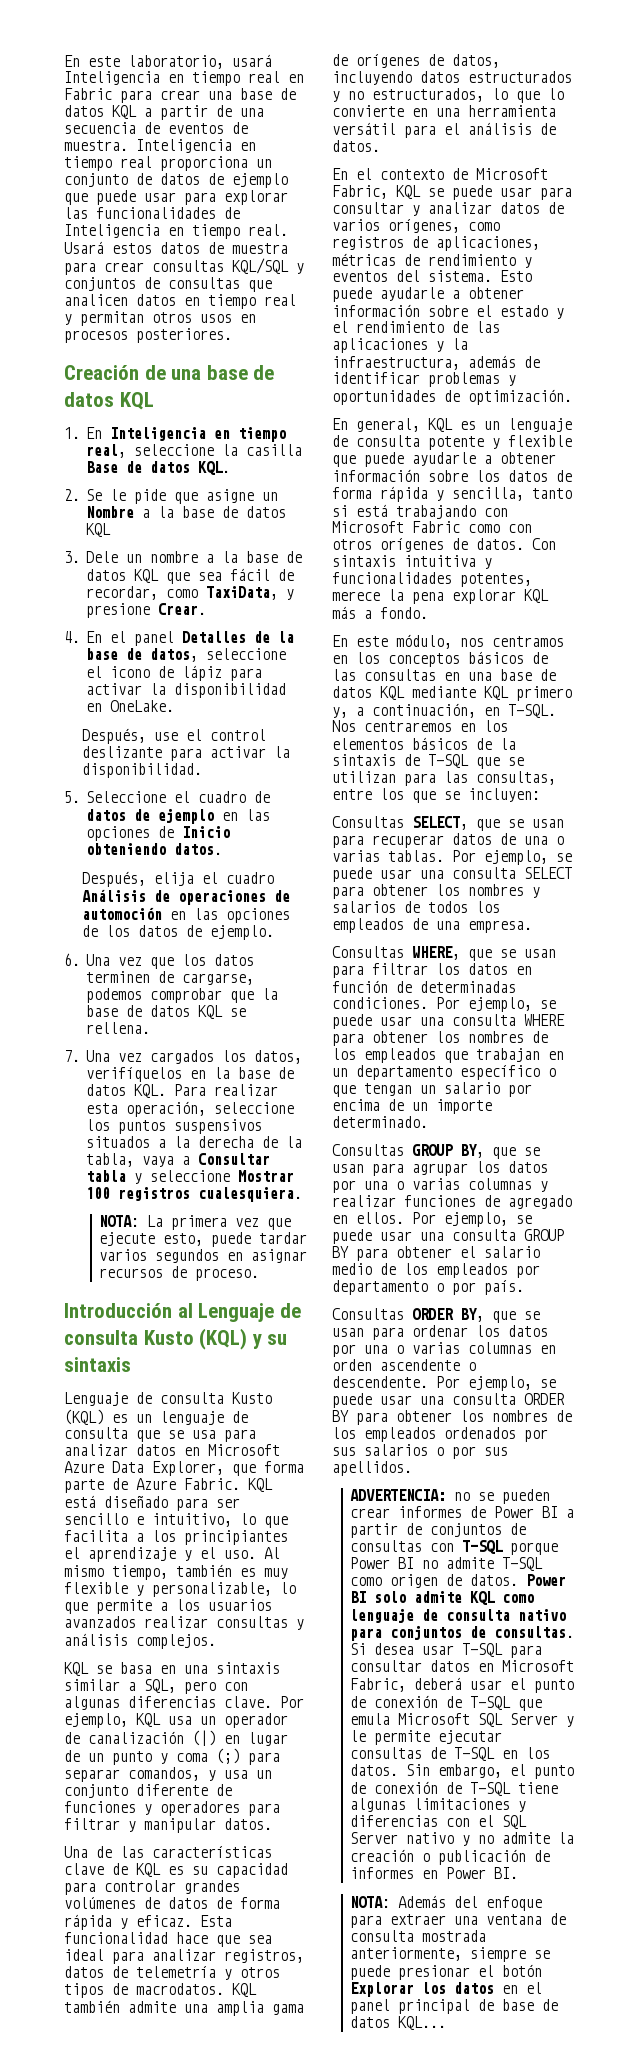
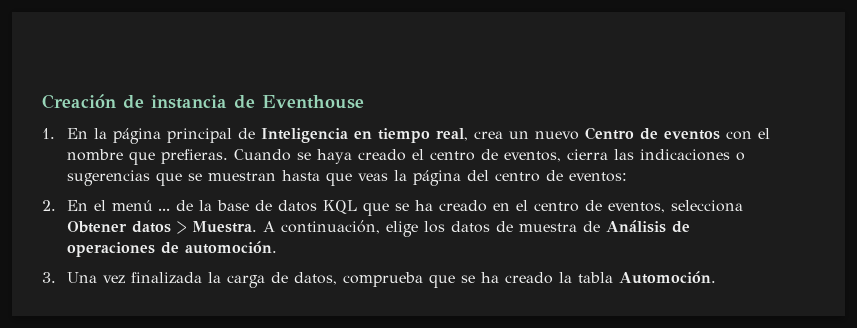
- En este laboratorio, usará Inteligencia en tiempo real en Fabric para crear una base de datos KQL a partir de una secuencia de eventos de muestra. Inteligencia en tiempo real proporciona un conjunto de datos de ejemplo que puede usar para explorar las funcionalidades de Inteligencia en tiempo real. Usará estos datos de muestra para crear consultas KQL/SQL y conjuntos de consultas que analicen datos en tiempo real y permitan otros usos en procesos posteriores.
- Creación de una base de datos KQL
- 1. En Inteligencia en tiempo real, seleccione la casilla Base de datos KQL.
- 2. Se le pide que asigne un Nombre a la base de datos KQL
- 3. Dele un nombre a la base de datos KQL que sea fácil de recordar, como TaxiData, y presione Crear.
- 4. En el panel Detalles de la base de datos, seleccione el icono de lápiz para activar la disponibilidad en OneLake.
- Después, use el control deslizante para activar la disponibilidad.
- 5. Seleccione el cuadro de datos de ejemplo en las opciones de Inicio obteniendo datos.
- Después, elija el cuadro Análisis de operaciones de automoción en las opciones de los datos de ejemplo.
- 6. Una vez que los datos terminen de cargarse, podemos comprobar que la base de datos KQL se rellena.
- 7. Una vez cargados los datos, verifíquelos en la base de datos KQL. Para realizar esta operación, seleccione los puntos suspensivos situados a la derecha de la tabla, vaya a Consultar tabla y seleccione Mostrar 100 registros cualesquiera.
- NOTA: La primera vez que ejecute esto, puede tardar varios segundos en asignar recursos de proceso.
- Introducción al Lenguaje de consulta Kusto (KQL) y su sintaxis
- Lenguaje de consulta Kusto (KQL) es un lenguaje de consulta que se usa para analizar datos en Microsoft Azure Data Explorer, que forma parte de Azure Fabric. KQL está diseñado para ser sencillo e intuitivo, lo que facilita a los principiantes el aprendizaje y el uso. Al mismo tiempo, también es muy flexible y personalizable, lo que permite a los usuarios avanzados realizar consultas y análisis complejos.
- KQL se basa en una sintaxis similar a SQL, pero con algunas diferencias clave. Por ejemplo, KQL usa un operador de canalización (|) en lugar de un punto y coma (;) para separar comandos, y usa un conjunto diferente de funciones y operadores para filtrar y manipular datos.
- Una de las características clave de KQL es su capacidad para controlar grandes volúmenes de datos de forma rápida y eficaz. Esta funcionalidad hace que sea ideal para analizar registros, datos de telemetría y otros tipos de macrodatos. KQL también admite una amplia gama de orígenes de datos, incluyendo datos estructurados y no estructurados, lo que lo convierte en una herramienta versátil para el análisis de datos.
- En el contexto de Microsoft Fabric, KQL se puede usar para consultar y analizar datos de varios orígenes, como registros de aplicaciones, métricas de rendimiento y eventos del sistema. Esto puede ayudarle a obtener información sobre el estado y el rendimiento de las aplicaciones y la infraestructura, además de identificar problemas y oportunidades de optimización.
- En general, KQL es un lenguaje de consulta potente y flexible que puede ayudarle a obtener información sobre los datos de forma rápida y sencilla, tanto si está trabajando con Microsoft Fabric como con otros orígenes de datos. Con sintaxis intuitiva y funcionalidades potentes, merece la pena explorar KQL más a fondo.
- En este módulo, nos centramos en los conceptos básicos de las consultas en una base de datos KQL mediante KQL primero y, a continuación, en T-SQL. Nos centraremos en los elementos básicos de la sintaxis de T-SQL que se utilizan para las consultas, entre los que se incluyen:
- Consultas SELECT, que se usan para recuperar datos de una o varias tablas. Por ejemplo, se puede usar una consulta SELECT para obtener los nombres y salarios de todos los empleados de una empresa.
- Consultas WHERE, que se usan para filtrar los datos en función de determinadas condiciones. Por ejemplo, se puede usar una consulta WHERE para obtener los nombres de los empleados que trabajan en un departamento específico o que tengan un salario por encima de un importe determinado.
- Consultas GROUP BY, que se usan para agrupar los datos por una o varias columnas y realizar funciones de agregado en ellos. Por ejemplo, se puede usar una consulta GROUP BY para obtener el salario medio de los empleados por departamento o por país.
- Consultas ORDER BY, que se usan para ordenar los datos por una o varias columnas en orden ascendente o descendente. Por ejemplo, se puede usar una consulta ORDER BY para obtener los nombres de los empleados ordenados por sus salarios o por sus apellidos.
- ADVERTENCIA: no se pueden crear informes de Power BI a partir de conjuntos de consultas con T-SQL porque Power BI no admite T-SQL como origen de datos. Power BI solo admite KQL como lenguaje de consulta nativo para conjuntos de consultas. Si desea usar T-SQL para consultar datos en Microsoft Fabric, deberá usar el punto de conexión de T-SQL que emula Microsoft SQL Server y le permite ejecutar consultas de T-SQL en los datos. Sin embargo, el punto de conexión de T-SQL tiene algunas limitaciones y diferencias con el SQL Server nativo y no admite la creación o publicación de informes en Power BI.
- NOTA: Además del enfoque para extraer una ventana de consulta mostrada anteriormente, siempre se puede presionar el botón Explorar los datos en el panel principal de base de datos KQL...
+ Creación de instancia de Eventhouse
+ 1. En la página principal de Inteligencia en tiempo real, crea un nuevo Centro de eventos con el nombre que prefieras. Cuando se haya creado el centro de eventos, cierra las indicaciones o sugerencias que se muestran hasta que veas la página del centro de eventos:
+ 2. En el menú ... de la base de datos KQL que se ha creado en el centro de eventos, selecciona Obtener datos > Muestra. A continuación, elige los datos de muestra de Análisis de operaciones de automoción.
+ 3. Una vez finalizada la carga de datos, comprueba que se ha creado la tabla Automoción.

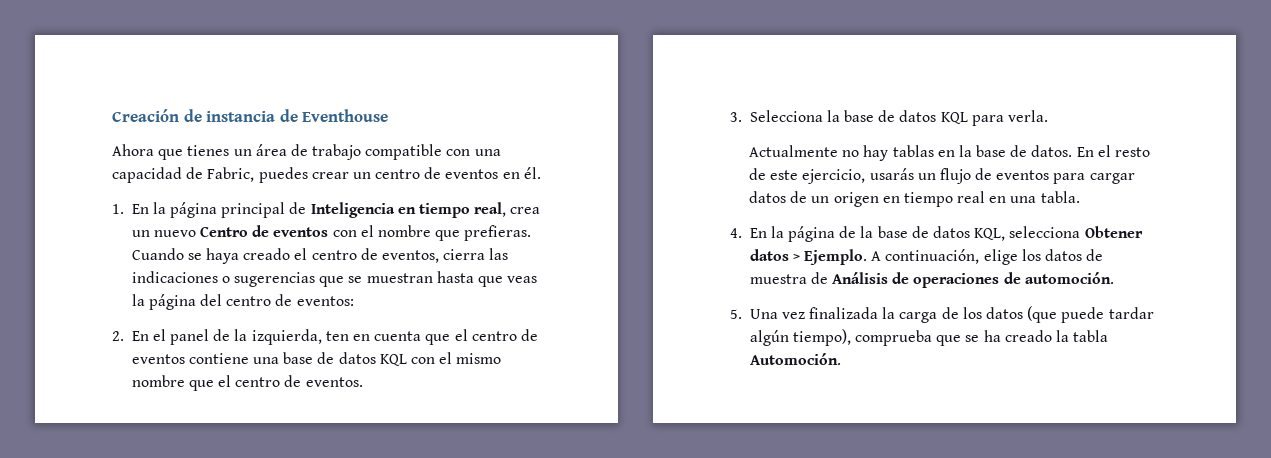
+ Ahora que tienes un área de trabajo compatible con una capacidad de Fabric, puedes crear un centro de eventos en él.
- 2. En el menú ... de la base de datos KQL que se ha creado en el centro de eventos, selecciona Obtener datos > Muestra.
+ 2. En el panel de la izquierda, ten en cuenta que el centro de eventos contiene una base de datos KQL con el mismo nombre que el centro de eventos.
+ 3. Selecciona la base de datos KQL para verla.
+ Actualmente no hay tablas en la base de datos. En el resto de este ejercicio, usarás un flujo de eventos para cargar datos de un origen en tiempo real en una tabla.
+ 4. En la página de la base de datos KQL, selecciona Obtener datos > Ejemplo.
- 3. Una vez finalizada la carga de datos, comprueba que se ha creado la tabla Automoción.
+ 5. Una vez finalizada la carga de los datos (que puede tardar algún tiempo), comprueba que se ha creado la tabla Automoción.

